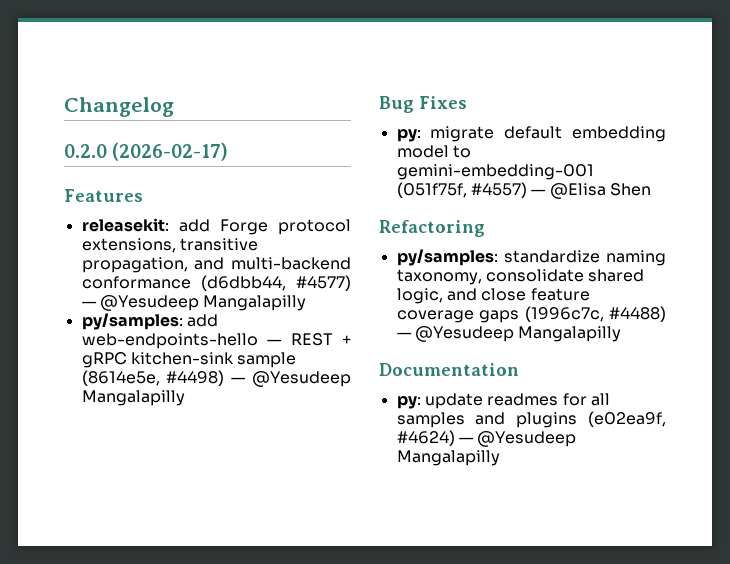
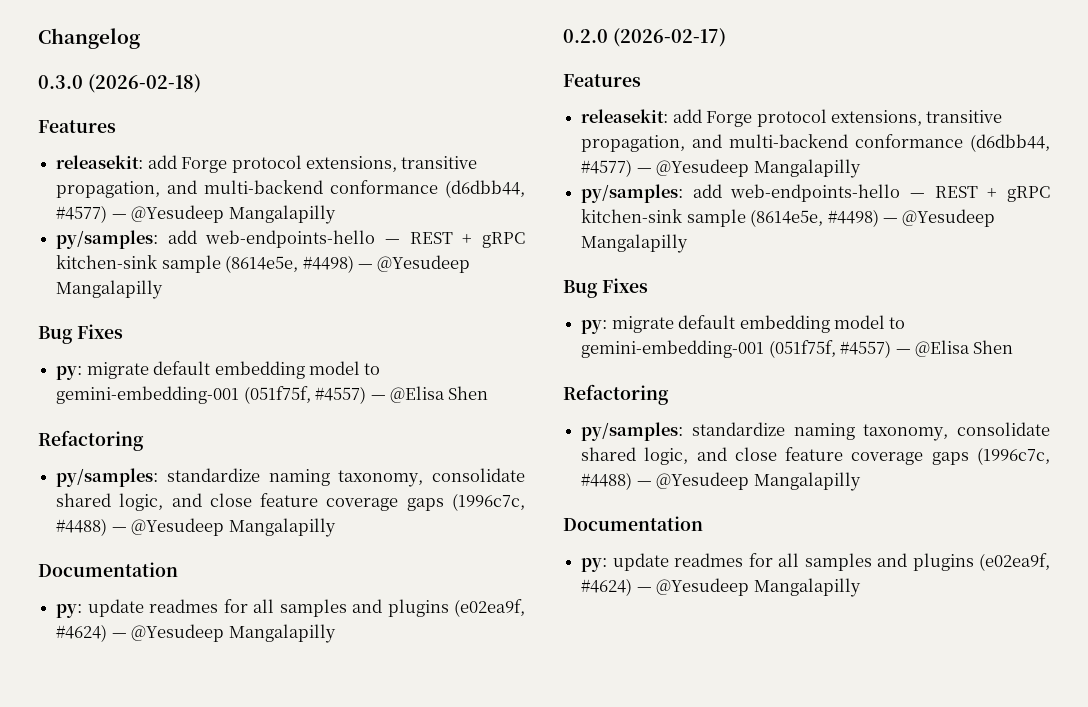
+ 0.3.0 (2026-02-18)
+ Features
+ releasekit: add Forge protocol extensions, transitive propagation, and multi-backend conformance (d6dbb44, #4577) — @Yesudeep Mangalapilly
+ py/samples: add web-endpoints-hello — REST + gRPC kitchen-sink sample (8614e5e, #4498) — @Yesudeep Mangalapilly
+ Bug Fixes
+ py: migrate default embedding model to gemini-embedding-001 (051f75f, #4557) — @Elisa Shen
+ Refactoring
+ py/samples: standardize naming taxonomy, consolidate shared logic, and close feature coverage gaps (1996c7c, #4488) — @Yesudeep Mangalapilly
+ Documentation
+ py: update readmes for all samples and plugins (e02ea9f, #4624) — @Yesudeep Mangalapilly

